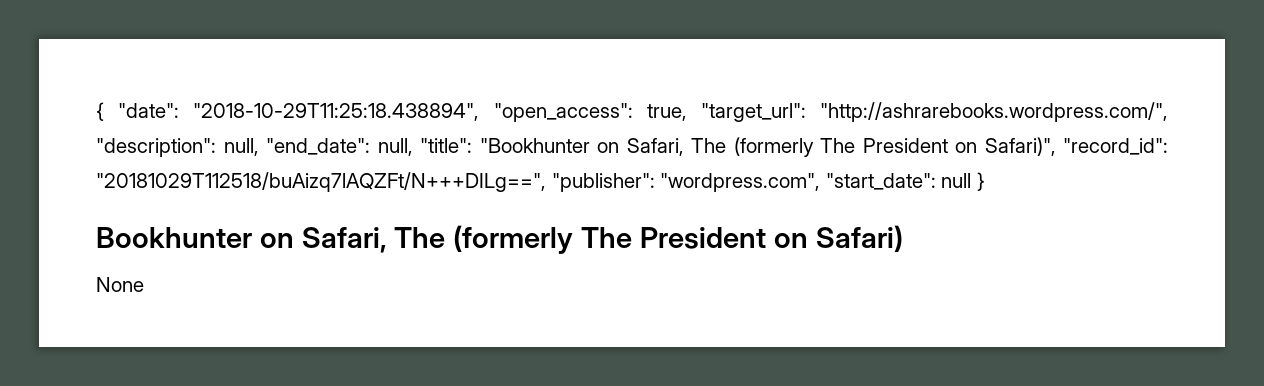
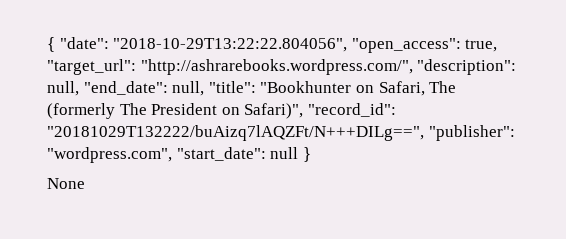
- { "date": "2018-10-29T11:25:18.438894", "open_access": true, "target_url": "http://ashrarebooks.wordpress.com/", "description": null, "end_date": null, "title": "Bookhunter on Safari, The (formerly The President on Safari)", "record_id": "20181029T112518/buAizq7lAQZFt/N+++DILg==", "publisher": "wordpress.com", "start_date": null }
+ { "date": "2018-10-29T13:22:22.804056", "open_access": true, "target_url": "http://ashrarebooks.wordpress.com/", "description": null, "end_date": null, "title": "Bookhunter on Safari, The (formerly The President on Safari)", "record_id": "20181029T132222/buAizq7lAQZFt/N+++DILg==", "publisher": "wordpress.com", "start_date": null }
- Bookhunter on Safari, The (formerly The President on Safari)

